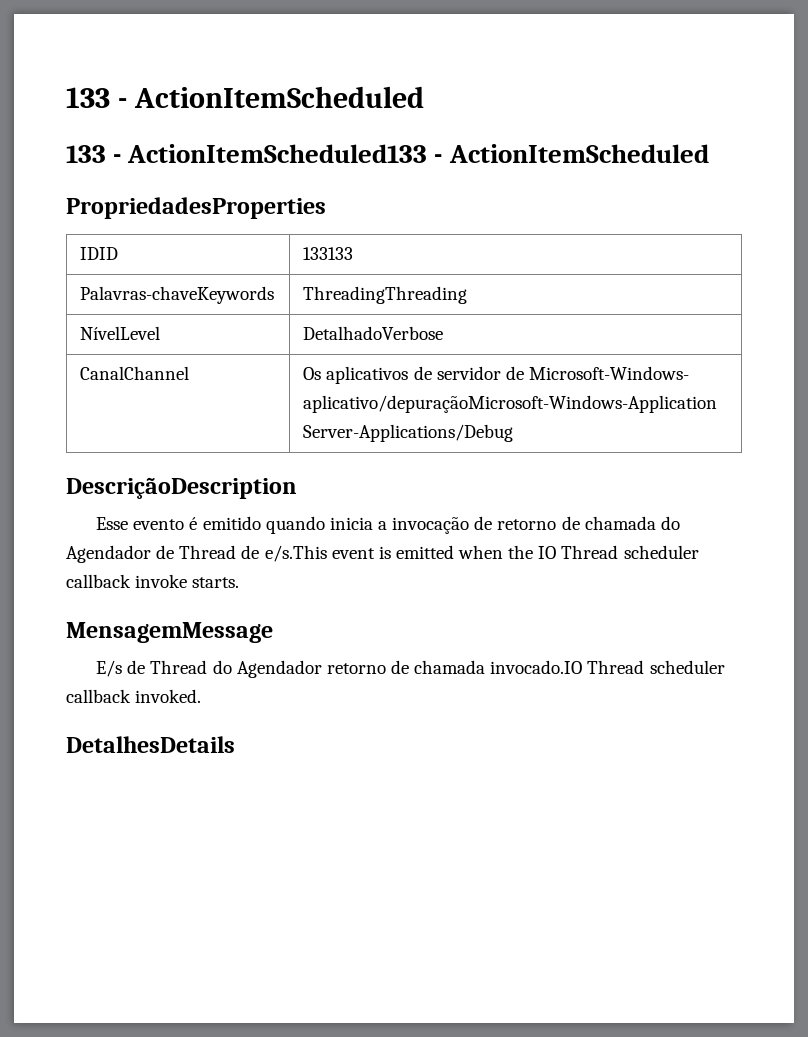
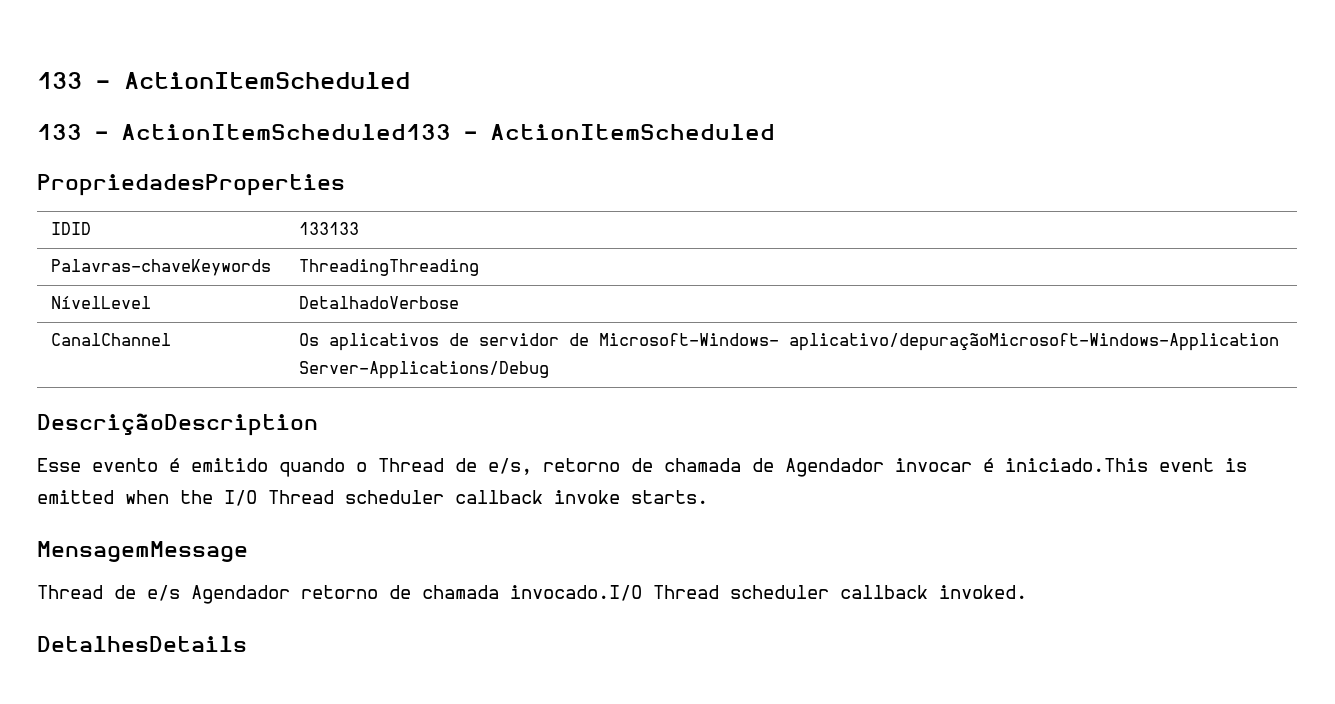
- Esse evento é emitido quando inicia a invocação de retorno de chamada do Agendador de Thread de e/s.This event is emitted when the IO Thread scheduler callback invoke starts.
+ Esse evento é emitido quando o Thread de e/s, retorno de chamada de Agendador invocar é iniciado.This event is emitted when the I/O Thread scheduler callback invoke starts.
- E/s de Thread do Agendador retorno de chamada invocado.IO Thread scheduler callback invoked.
+ Thread de e/s Agendador retorno de chamada invocado.I/O Thread scheduler callback invoked.

